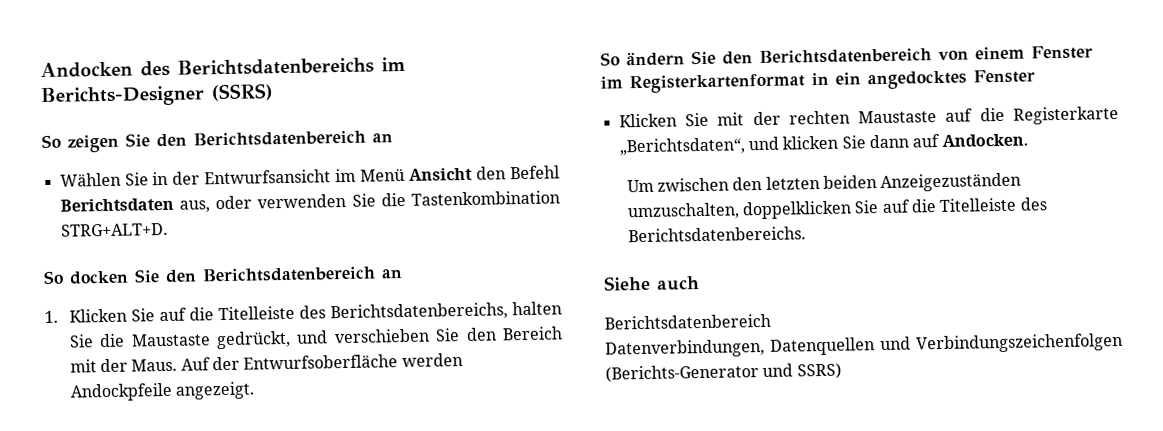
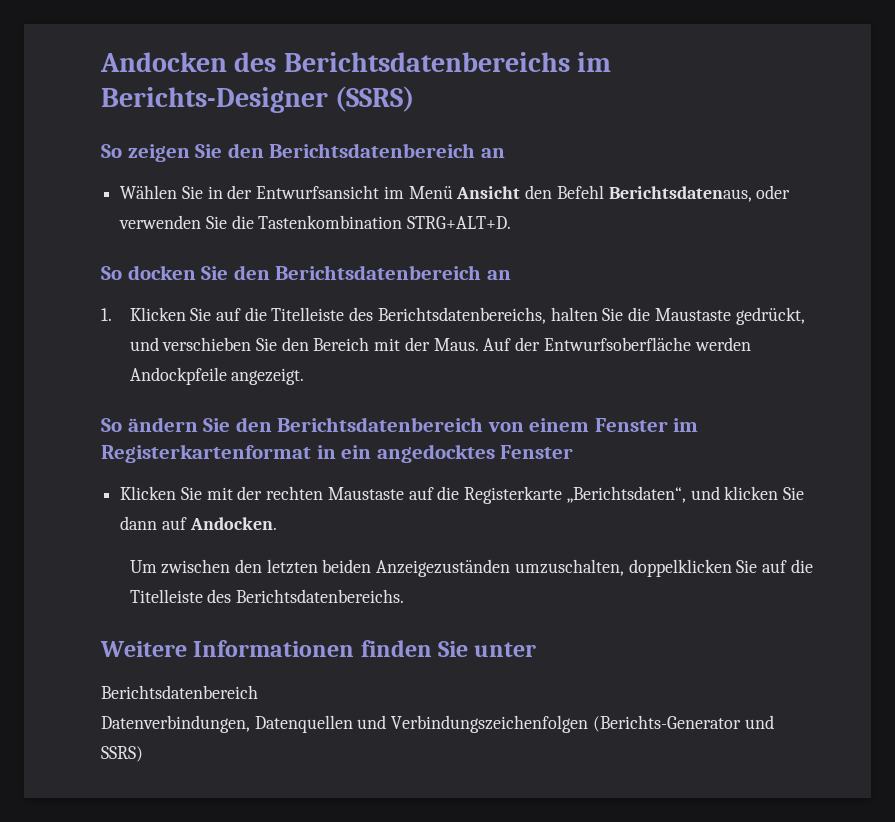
- Wählen Sie in der Entwurfsansicht im Menü Ansicht den Befehl Berichtsdaten aus, oder verwenden Sie die Tastenkombination STRG+ALT+D.
+ Wählen Sie in der Entwurfsansicht im Menü Ansicht den Befehl Berichtsdatenaus, oder verwenden Sie die Tastenkombination STRG+ALT+D.
- Siehe auch
+ Weitere Informationen finden Sie unter

